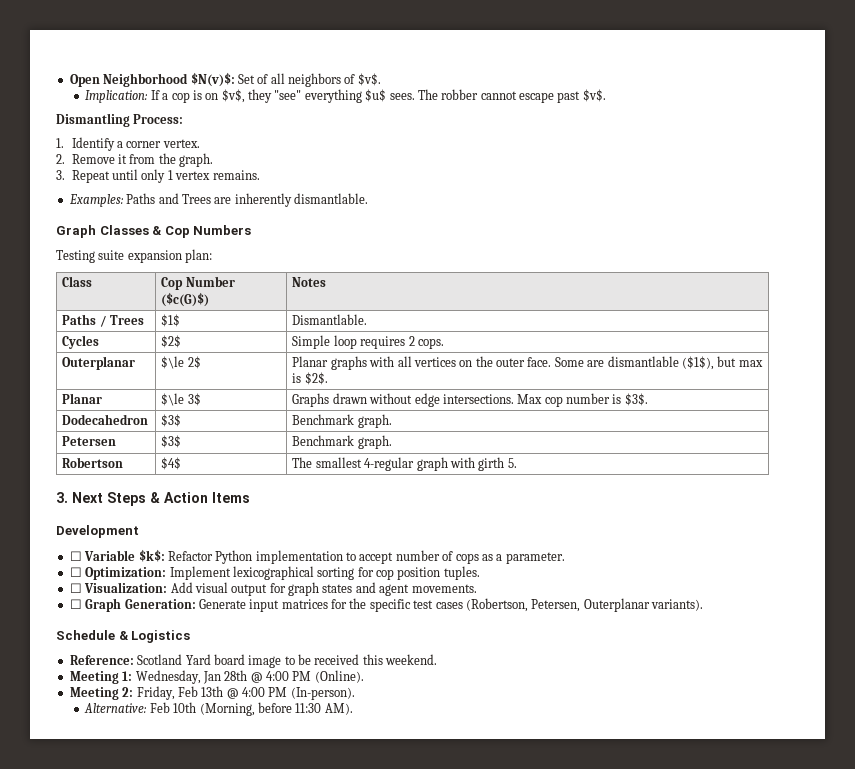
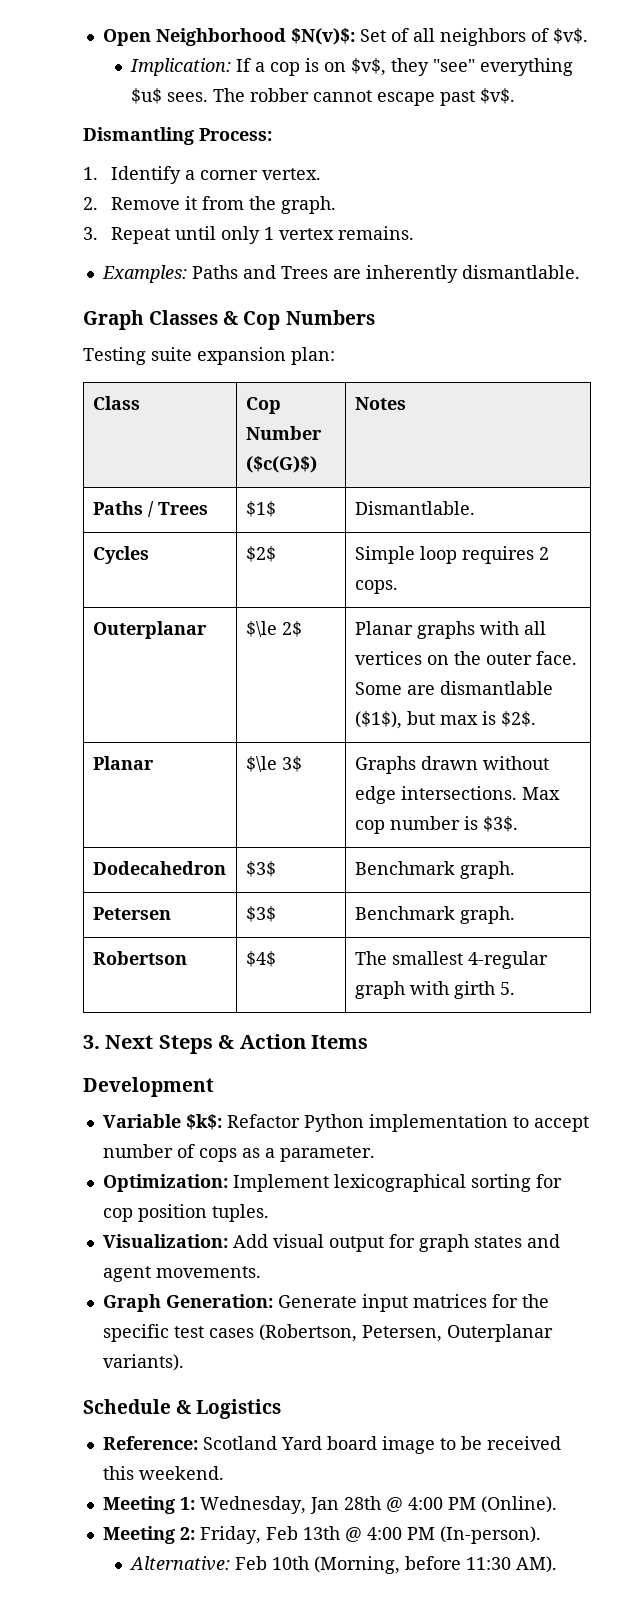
- ☐ Variable $k$: Refactor Python implementation to accept number of cops as a parameter.
+ Variable $k$: Refactor Python implementation to accept number of cops as a parameter.
- ☐ Optimization: Implement lexicographical sorting for cop position tuples.
+ Optimization: Implement lexicographical sorting for cop position tuples.
- ☐ Visualization: Add visual output for graph states and agent movements.
+ Visualization: Add visual output for graph states and agent movements.
- ☐ Graph Generation: Generate input matrices for the specific test cases (Robertson, Petersen, Outerplanar variants).
+ Graph Generation: Generate input matrices for the specific test cases (Robertson, Petersen, Outerplanar variants).

